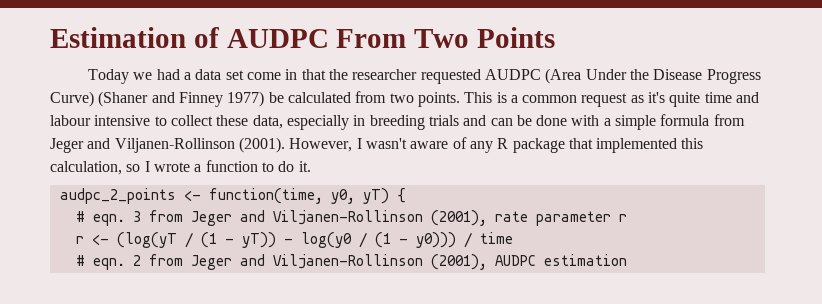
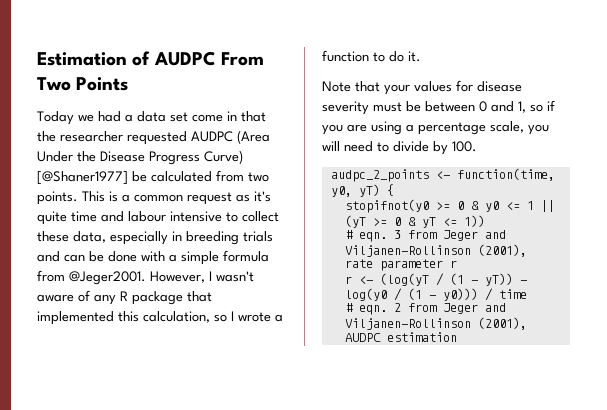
- Today we had a data set come in that the researcher requested AUDPC (Area Under the Disease Progress Curve) (Shaner and Finney 1977) be calculated from two points.
+ Today we had a data set come in that the researcher requested AUDPC (Area Under the Disease Progress Curve) [@Shaner1977] be calculated from two points.
- This is a common request as it's quite time and labour intensive to collect these data, especially in breeding trials and can be done with a simple formula from Jeger and Viljanen-Rollinson (2001).
+ This is a common request as it's quite time and labour intensive to collect these data, especially in breeding trials and can be done with a simple formula from @Jeger2001.
+ Note that your values for disease severity must be between 0 and 1, so if you are using a percentage scale, you will need to divide by 100.
+ stopifnot(y0 >= 0 & y0 <= 1 || (yT >= 0 & yT <= 1))

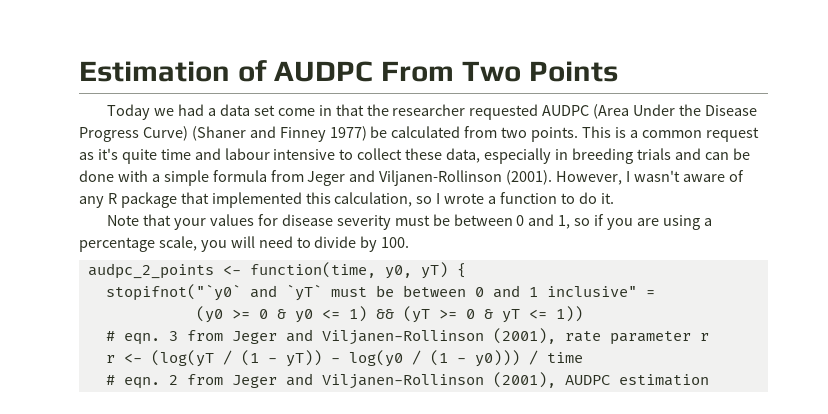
- Today we had a data set come in that the researcher requested AUDPC (Area Under the Disease Progress Curve) [@Shaner1977] be calculated from two points.
+ Today we had a data set come in that the researcher requested AUDPC (Area Under the Disease Progress Curve) (Shaner and Finney 1977) be calculated from two points.
- This is a common request as it's quite time and labour intensive to collect these data, especially in breeding trials and can be done with a simple formula from @Jeger2001.
+ This is a common request as it's quite time and labour intensive to collect these data, especially in breeding trials and can be done with a simple formula from Jeger and Viljanen-Rollinson (2001).
- stopifnot(y0 >= 0 & y0 <= 1 || (yT >= 0 & yT <= 1))
+ stopifnot("`y0` and `yT` must be between 0 and 1 inclusive" =
+ (y0 >= 0 & y0 <= 1) && (yT >= 0 & yT <= 1))

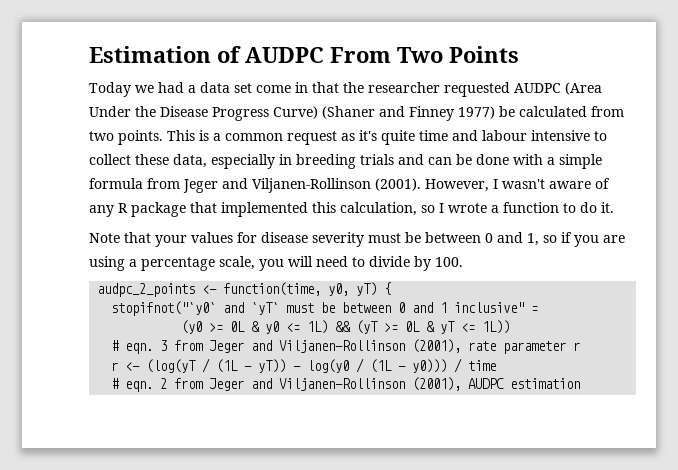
- (y0 >= 0 & y0 <= 1) && (yT >= 0 & yT <= 1))
+ (y0 >= 0L & y0 <= 1L) && (yT >= 0L & yT <= 1L))
- r <- (log(yT / (1 - yT)) - log(y0 / (1 - y0))) / time
+ r <- (log(yT / (1L - yT)) - log(y0 / (1L - y0))) / time

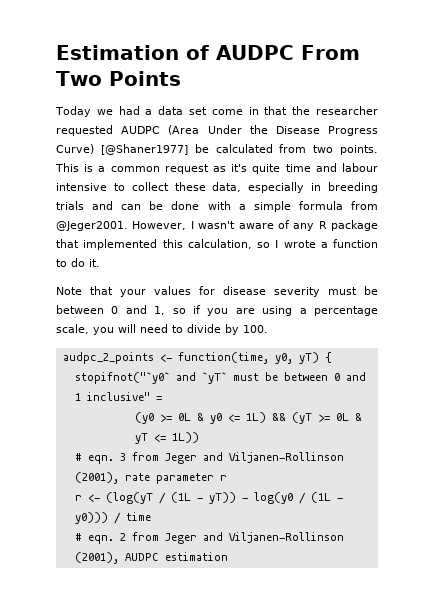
- Today we had a data set come in that the researcher requested AUDPC (Area Under the Disease Progress Curve) (Shaner and Finney 1977) be calculated from two points.
+ Today we had a data set come in that the researcher requested AUDPC (Area Under the Disease Progress Curve) [@Shaner1977] be calculated from two points.
- This is a common request as it's quite time and labour intensive to collect these data, especially in breeding trials and can be done with a simple formula from Jeger and Viljanen-Rollinson (2001).
+ This is a common request as it's quite time and labour intensive to collect these data, especially in breeding trials and can be done with a simple formula from @Jeger2001.

